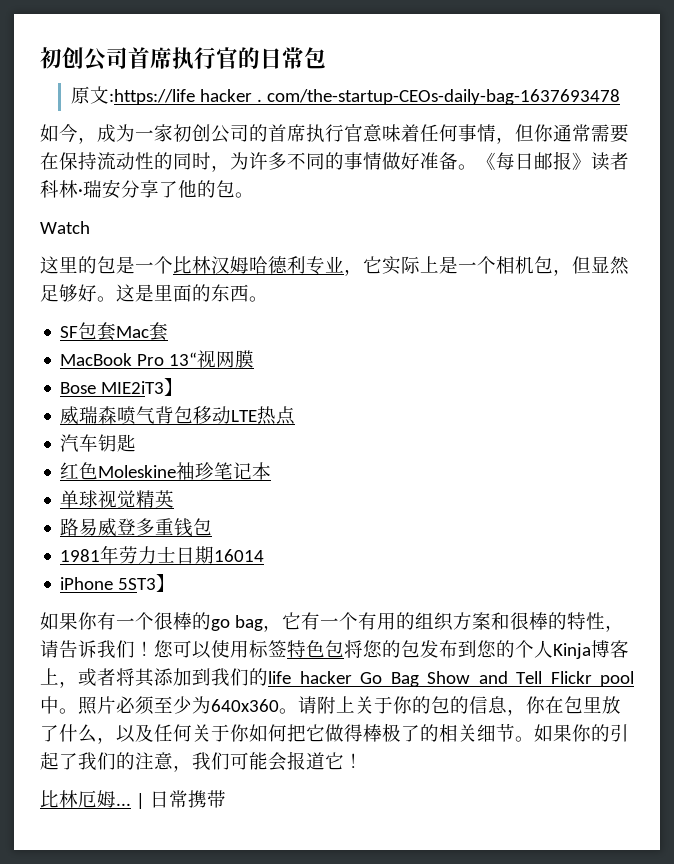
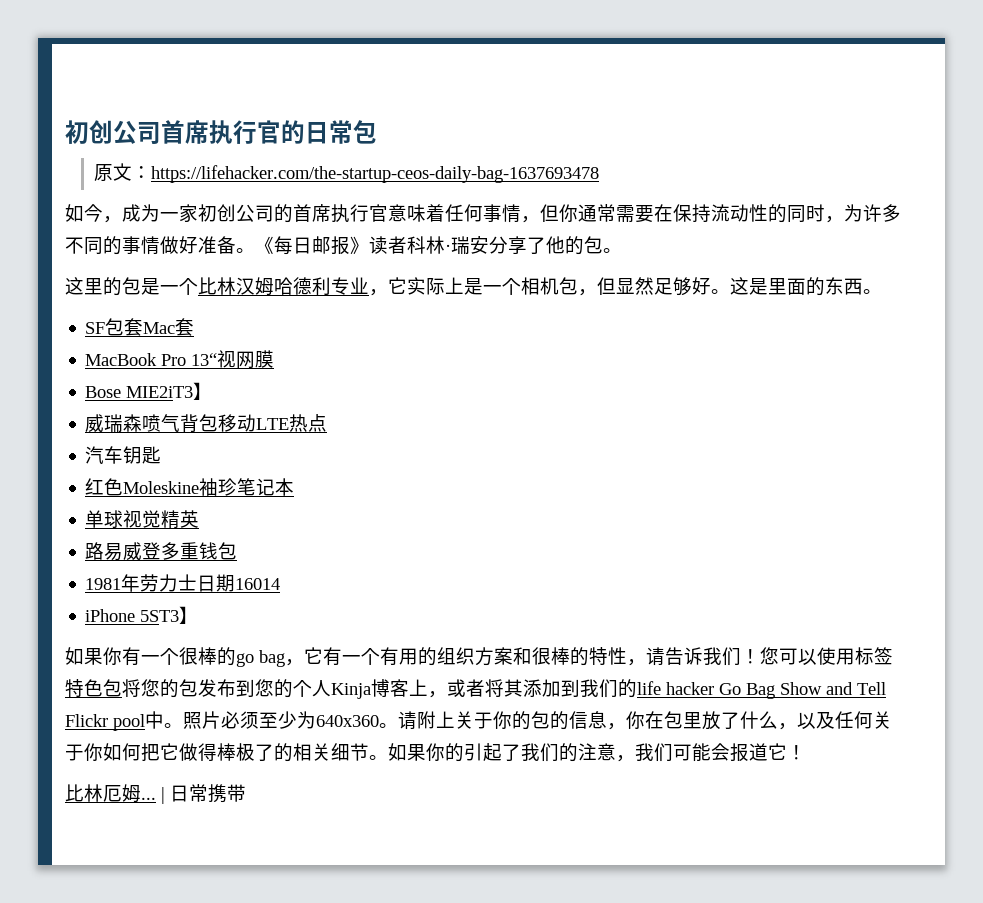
- 原文:https://life hacker . com/the-startup-CEOs-daily-bag-1637693478
+ 原文：https://lifehacker.com/the-startup-ceos-daily-bag-1637693478
- Watch

